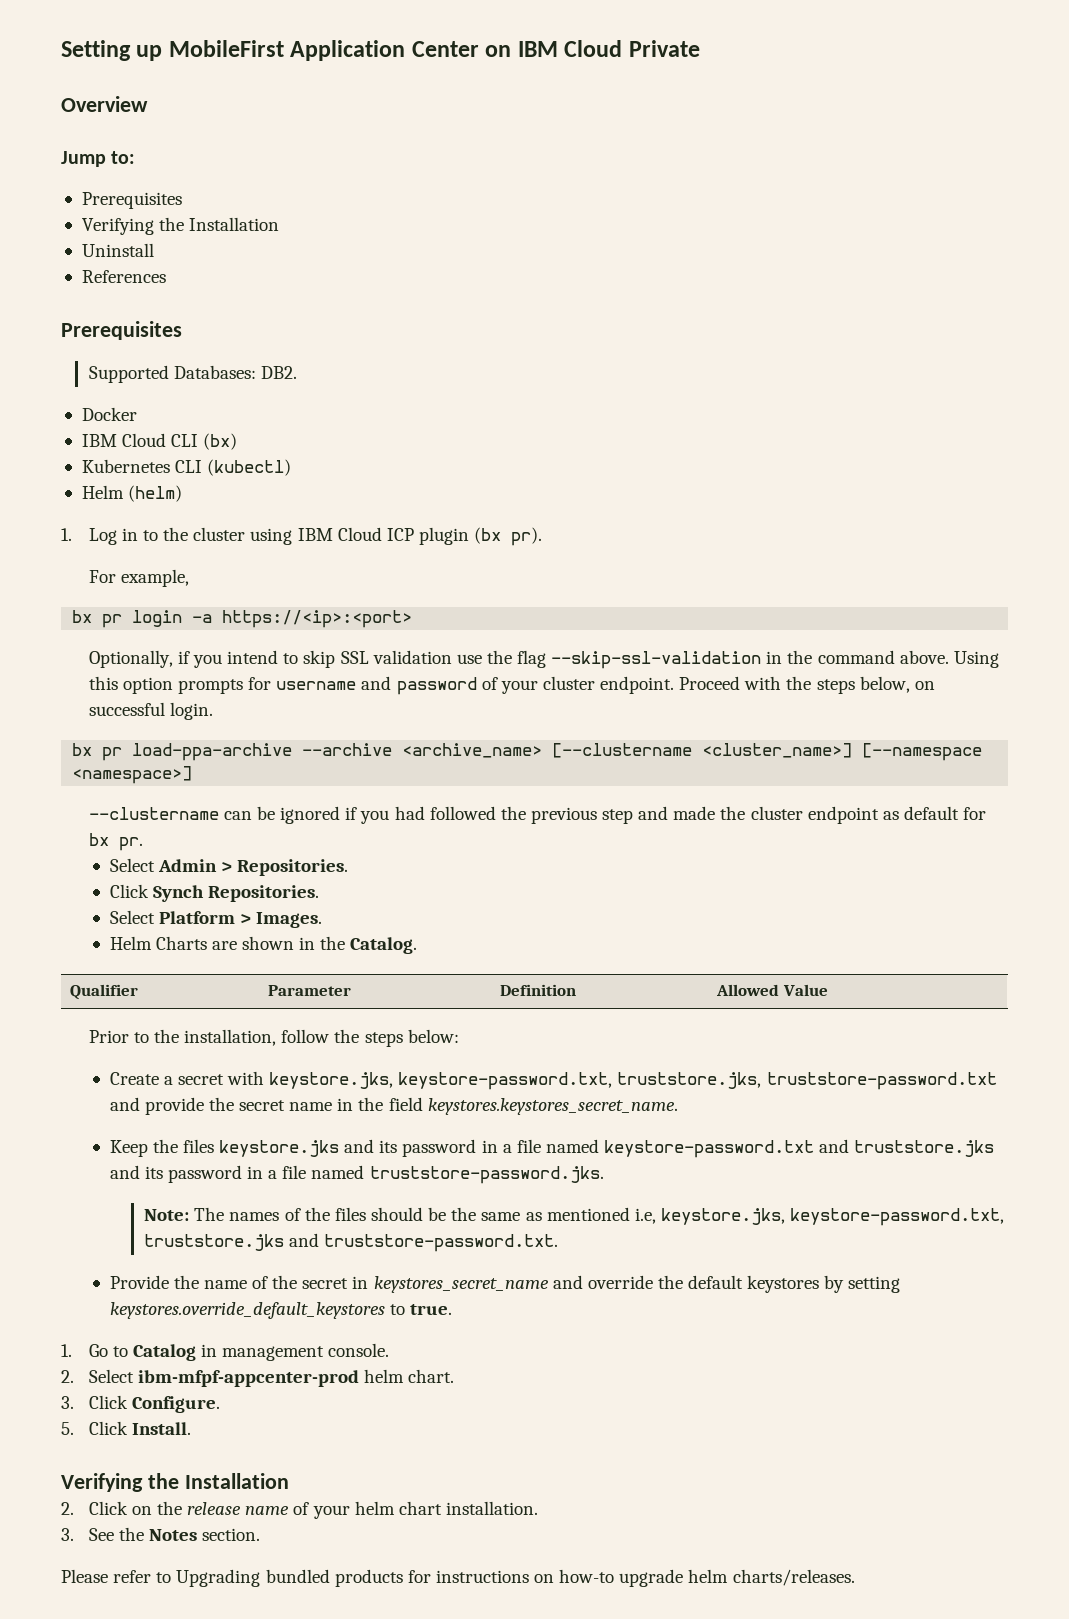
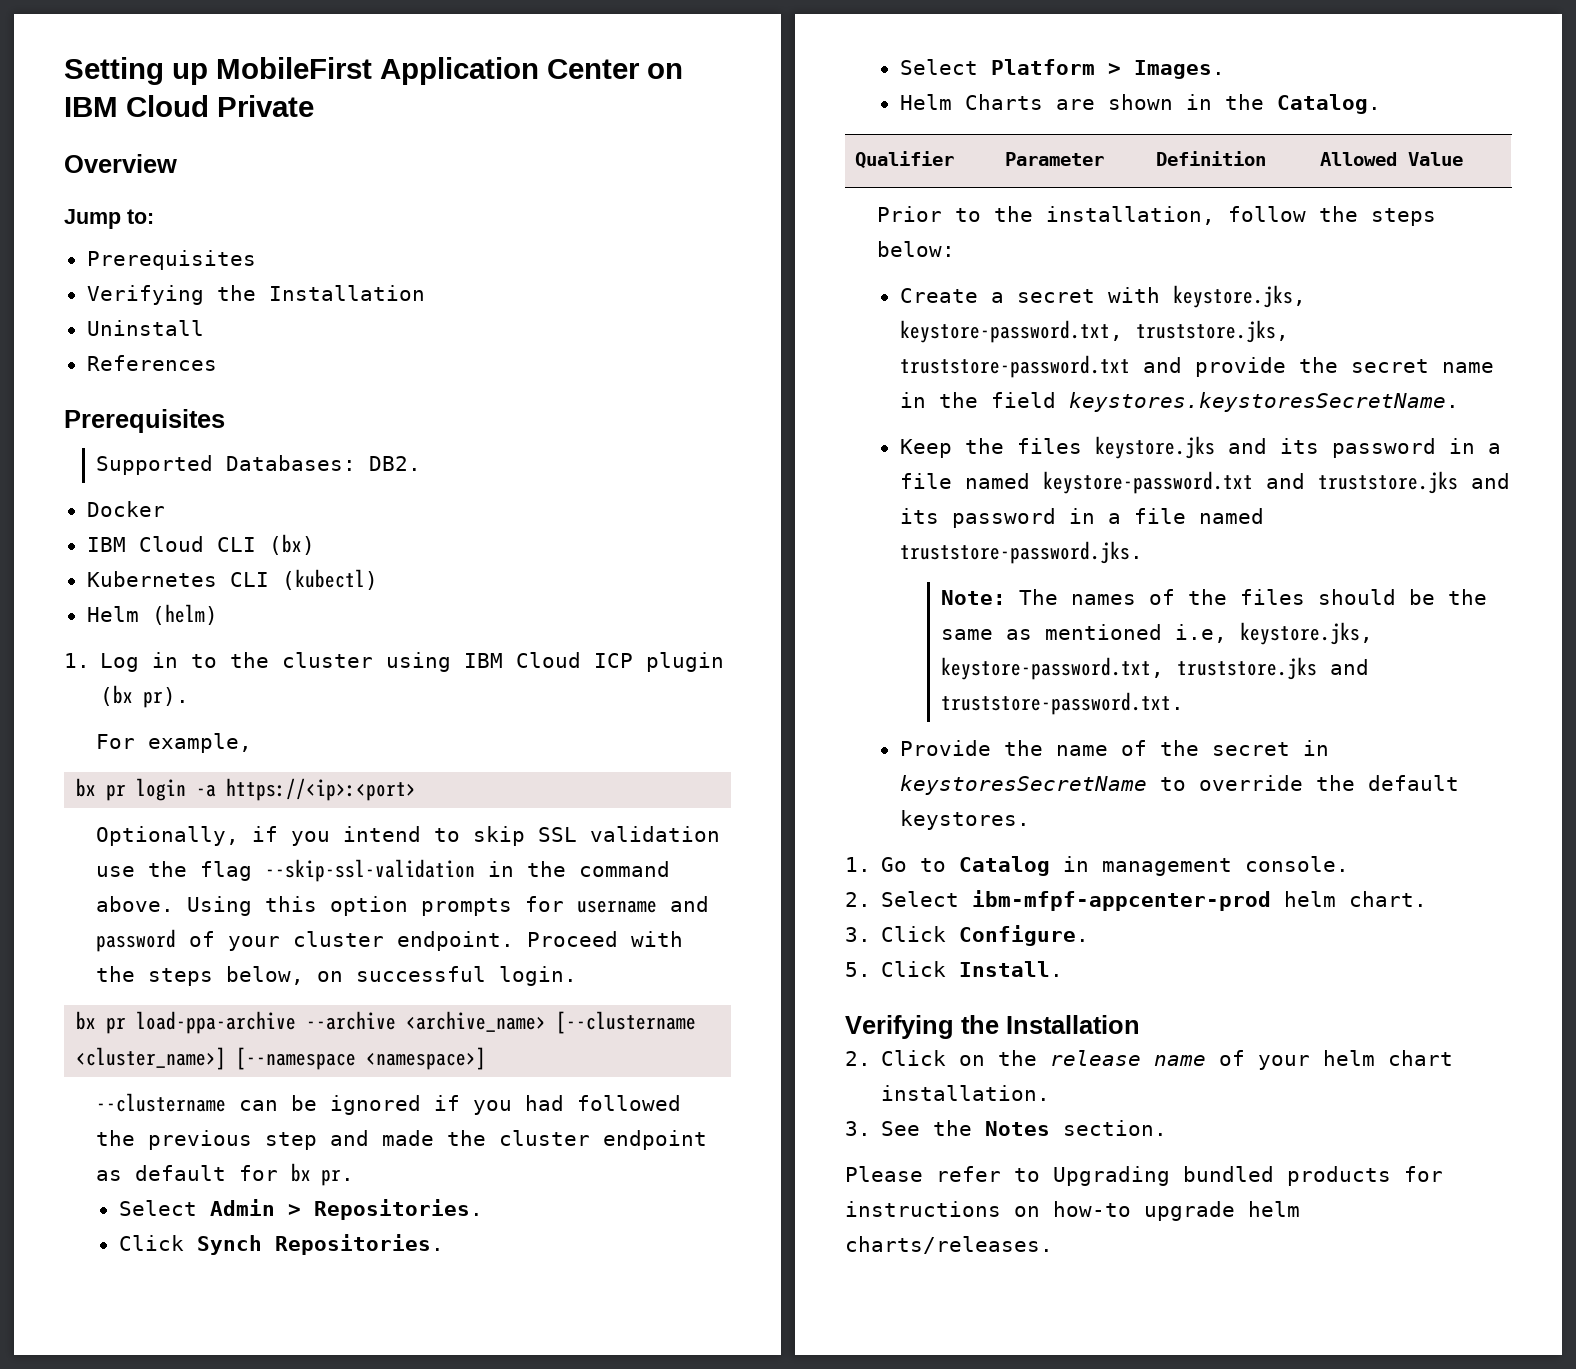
- Create a secret with keystore.jks, keystore-password.txt, truststore.jks, truststore-password.txt and provide the secret name in the field keystores.keystores_secret_name.
+ Create a secret with keystore.jks, keystore-password.txt, truststore.jks, truststore-password.txt and provide the secret name in the field keystores.keystoresSecretName.
- Provide the name of the secret in keystores_secret_name and override the default keystores by setting keystores.override_default_keystores to true.
+ Provide the name of the secret in keystoresSecretName to override the default keystores.

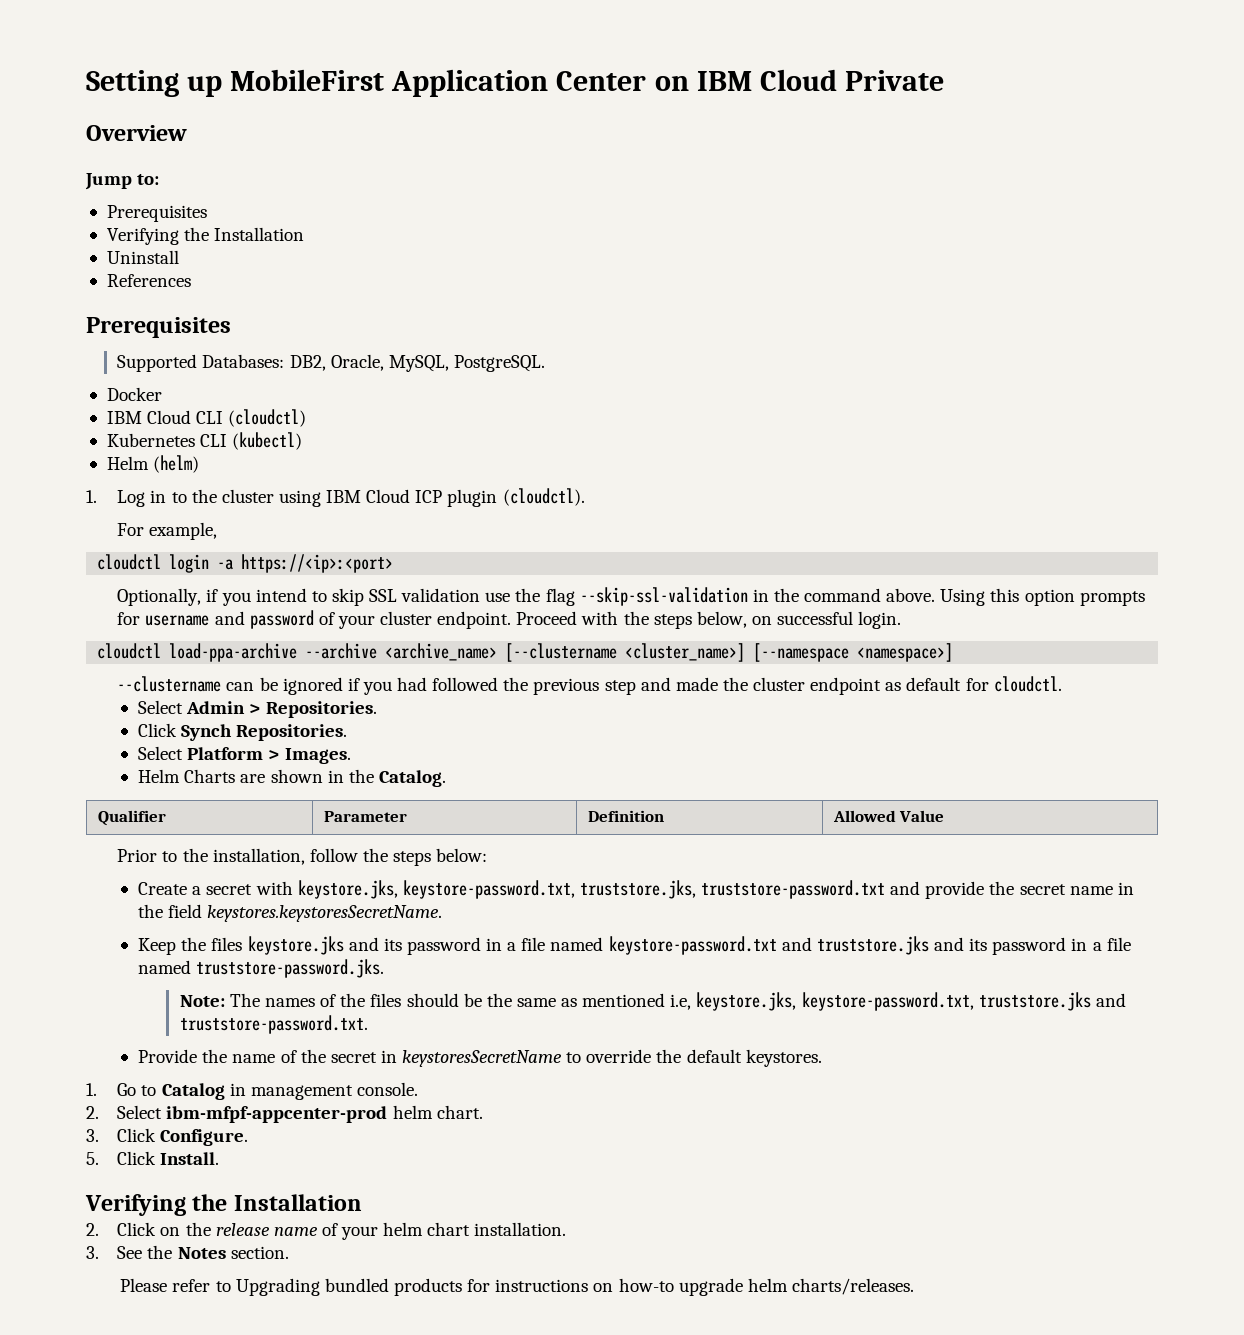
- Supported Databases: DB2.
+ Supported Databases: DB2, Oracle, MySQL, PostgreSQL.
- IBM Cloud CLI (bx)
+ IBM Cloud CLI (cloudctl)
- 1. Log in to the cluster using IBM Cloud ICP plugin (bx pr).
+ 1. Log in to the cluster using IBM Cloud ICP plugin (cloudctl).
- bx pr login -a https://<ip>:<port>
+ cloudctl login -a https://<ip>:<port>
- bx pr load-ppa-archive --archive <archive_name> [--clustername <cluster_name>] [--namespace <namespace>]
+ cloudctl load-ppa-archive --archive <archive_name> [--clustername <cluster_name>] [--namespace <namespace>]
- --clustername can be ignored if you had followed the previous step and made the cluster endpoint as default for bx pr.
+ --clustername can be ignored if you had followed the previous step and made the cluster endpoint as default for cloudctl.

